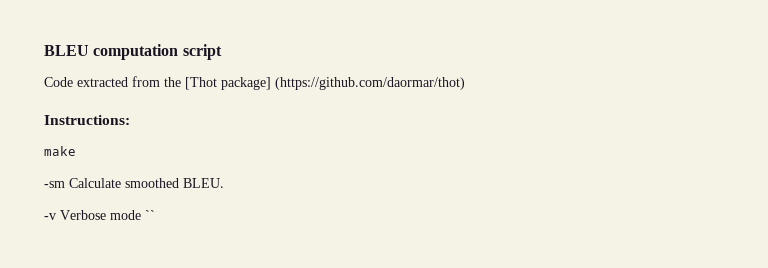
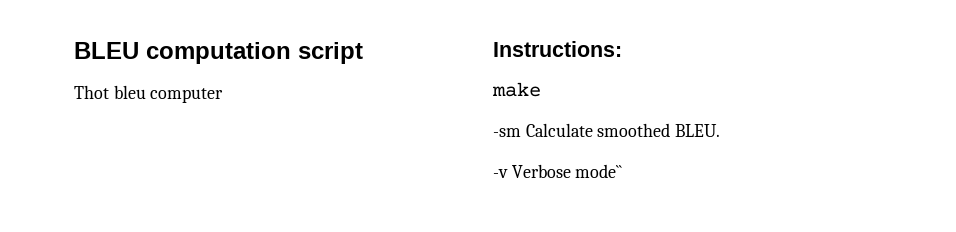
- Code extracted from the [Thot package] (https://github.com/daormar/thot)
+ Thot bleu computer
- -v Verbose mode ``
+ -v Verbose mode``

